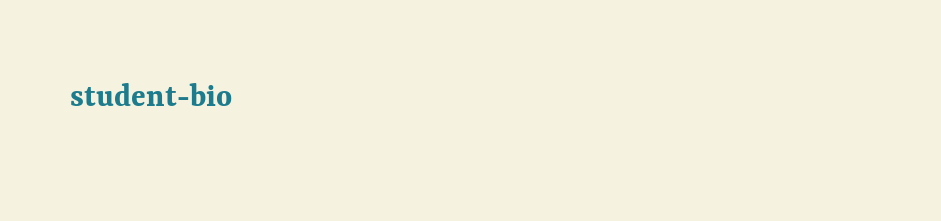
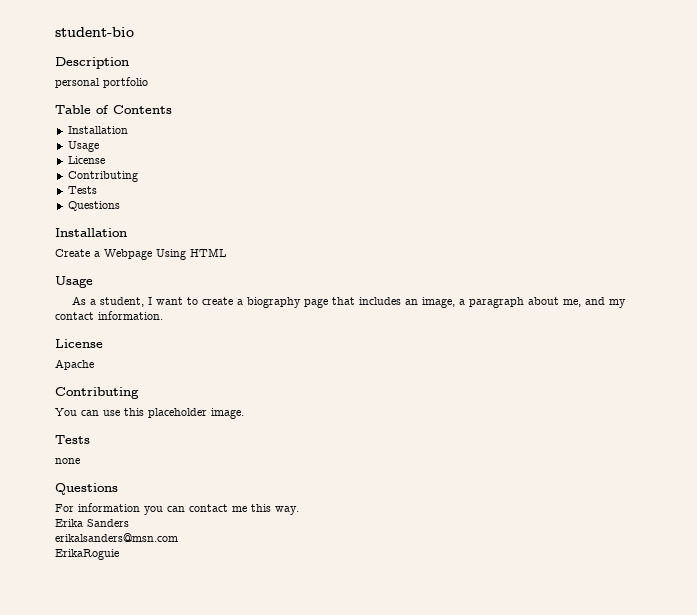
+ Description
+ personal portfolio
+ Table of Contents
+ Installation
+ Usage
+ License
+ Contributing
+ Tests
+ Questions
+ Installation
+ Create a Webpage Using HTML
+ Usage
+ As a student, I want to create a biography page that includes an image, a paragraph about me, and my contact information.
+ License
+ Apache
+ Contributing
+ You can use this placeholder image.
+ Tests
+ none
+ Questions
+ For information you can contact me this way.
+ Erika Sanders
+ erikalsanders@msn.com
+ ErikaRoguie

